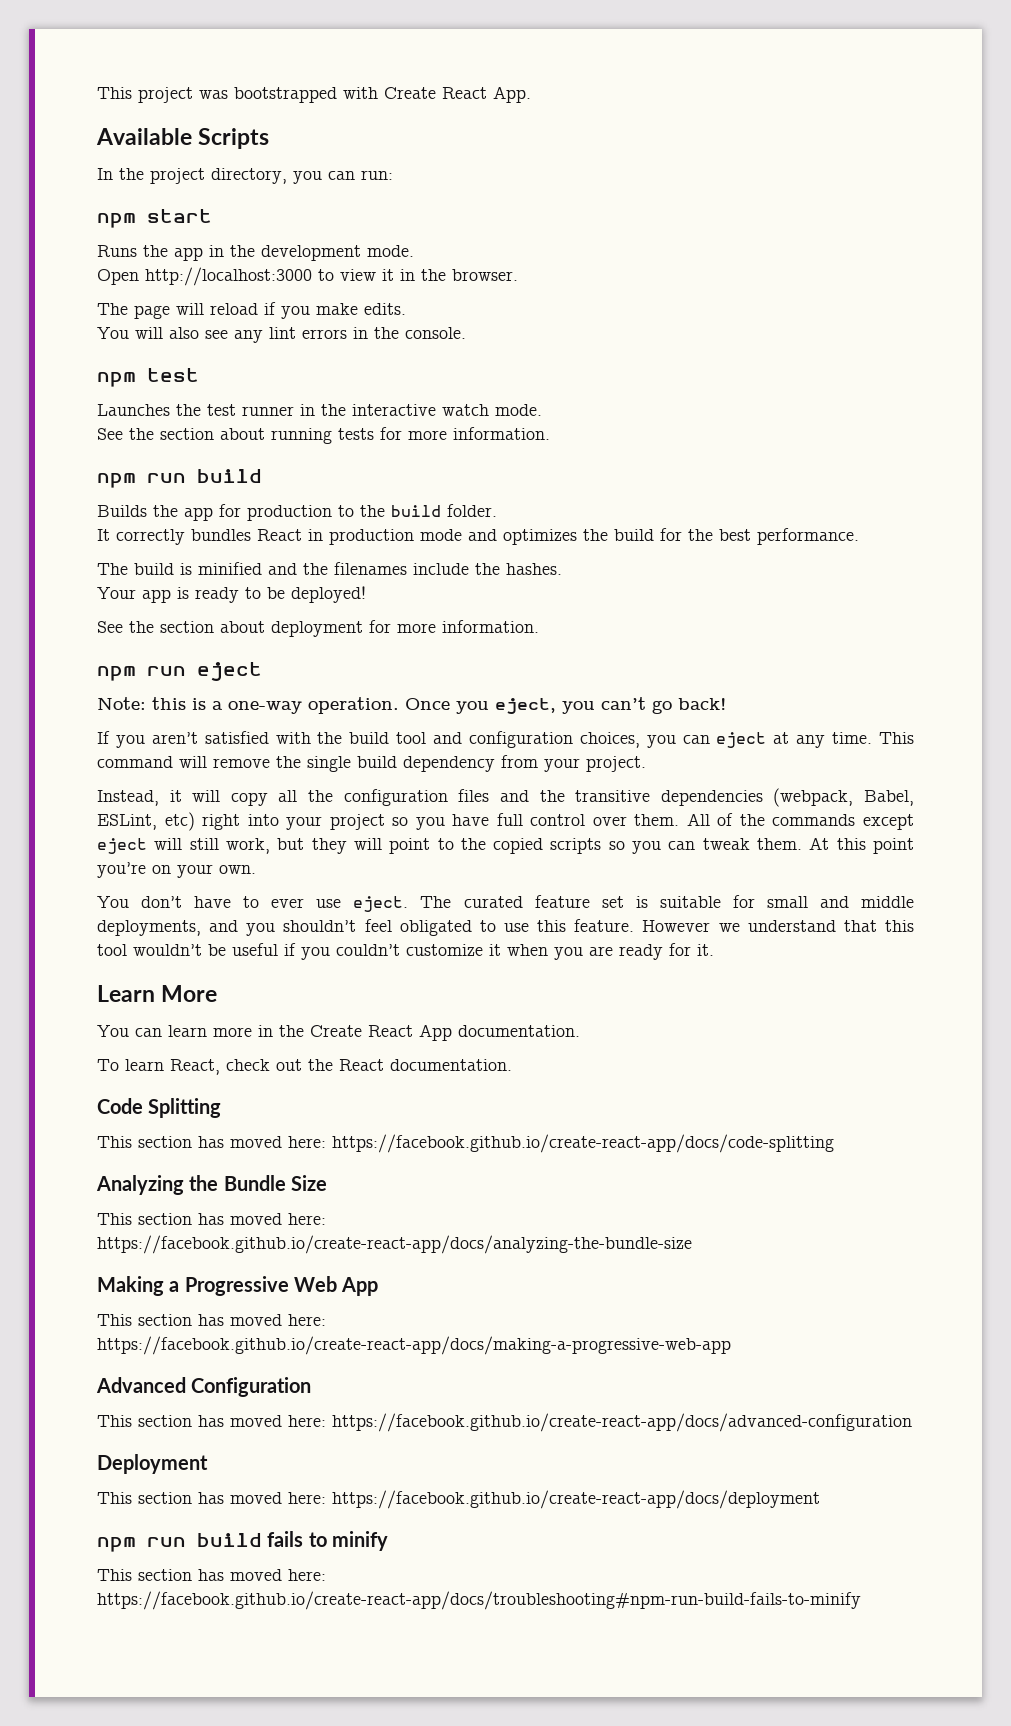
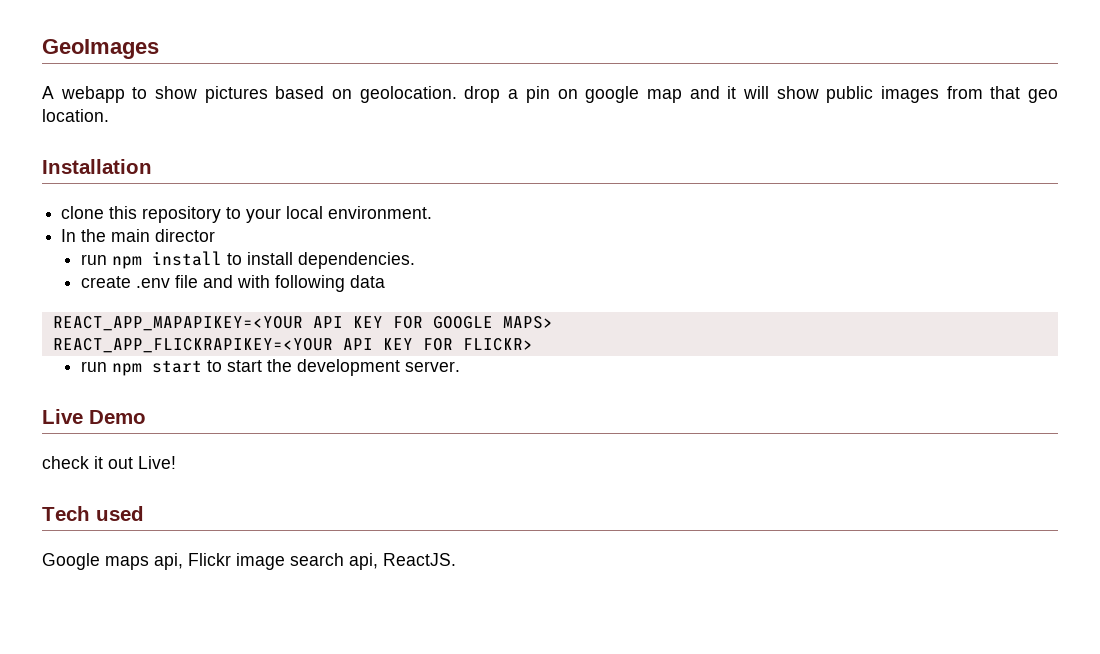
- This project was bootstrapped with Create React App.
- Available Scripts
- In the project directory, you can run:
- npm start
- Runs the app in the development mode.
- Open http://localhost:3000 to view it in the browser.
- The page will reload if you make edits.
- You will also see any lint errors in the console.
- npm test
- Launches the test runner in the interactive watch mode.
- See the section about running tests for more information.
- npm run build
- Builds the app for production to the build folder.
- It correctly bundles React in production mode and optimizes the build for the best performance.
- The build is minified and the filenames include the hashes.
- Your app is ready to be deployed!
- See the section about deployment for more information.
- npm run eject
- Note: this is a one-way operation. Once you eject, you can’t go back!
- If you aren’t satisfied with the build tool and configuration choices, you can eject at any time. This command will remove the single build dependency from your project.
- Instead, it will copy all the configuration files and the transitive dependencies (webpack, Babel, ESLint, etc) right into your project so you have full control over them. All of the commands except eject will still work, but they will point to the copied scripts so you can tweak them. At this point you’re on your own.
- You don’t have to ever use eject. The curated feature set is suitable for small and middle deployments, and you shouldn’t feel obligated to use this feature. However we understand that this tool wouldn’t be useful if you couldn’t customize it when you are ready for it.
- Learn More
- You can learn more in the Create React App documentation.
- To learn React, check out the React documentation.
- Code Splitting
- This section has moved here: https://facebook.github.io/create-react-app/docs/code-splitting
- Analyzing the Bundle Size
- This section has moved here: https://facebook.github.io/create-react-app/docs/analyzing-the-bundle-size
- Making a Progressive Web App
- This section has moved here: https://facebook.github.io/create-react-app/docs/making-a-progressive-web-app
- Advanced Configuration
- This section has moved here: https://facebook.github.io/create-react-app/docs/advanced-configuration
- Deployment
- This section has moved here: https://facebook.github.io/create-react-app/docs/deployment
- npm run build fails to minify
- This section has moved here: https://facebook.github.io/create-react-app/docs/troubleshooting#npm-run-build-fails-to-minify
+ GeoImages
+ A webapp to show pictures based on geolocation. drop a pin on google map and it will show public images from that geo location.
+ Installation
+ clone this repository to your local environment.
+ In the main director
+ run npm install to install dependencies.
+ create .env file and with following data
+ REACT_APP_MAPAPIKEY=<YOUR API KEY FOR GOOGLE MAPS>
+ REACT_APP_FLICKRAPIKEY=<YOUR API KEY FOR FLICKR>
+ run npm start to start the development server.
+ Live Demo
+ check it out Live!
+ Tech used
+ Google maps api, Flickr image search api, ReactJS.

